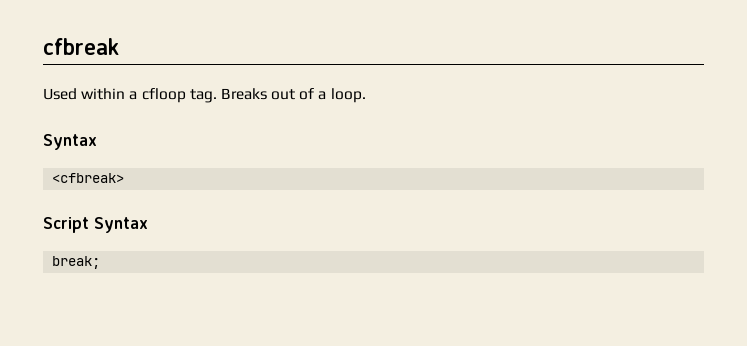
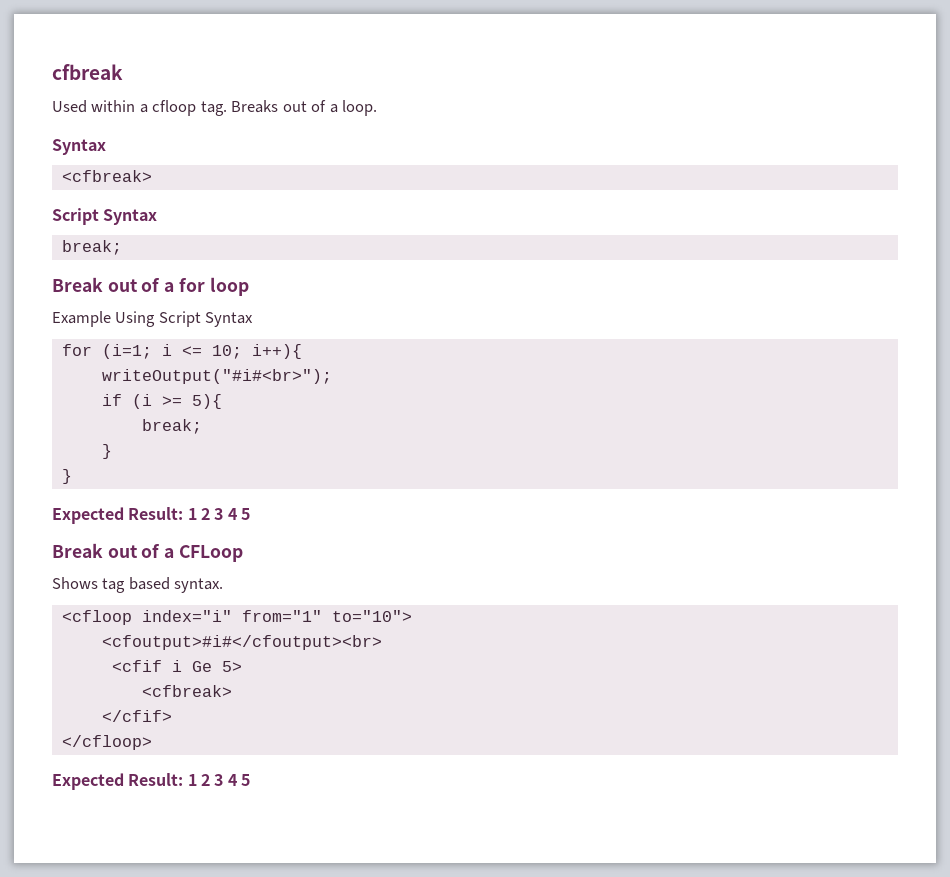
+ Break out of a for loop
+ Example Using Script Syntax
+ for (i=1; i <= 10; i++){
+ writeOutput("#i#<br>");
+ if (i >= 5){
+ break;
+ }
+ }
+ Expected Result: 1 2 3 4 5
+ Break out of a CFLoop
+ Shows tag based syntax.
+ <cfloop index="i" from="1" to="10">
+ <cfoutput>#i#</cfoutput><br>
+ <cfif i Ge 5>
+ <cfbreak>
+ </cfif>
+ </cfloop>
+ Expected Result: 1 2 3 4 5

